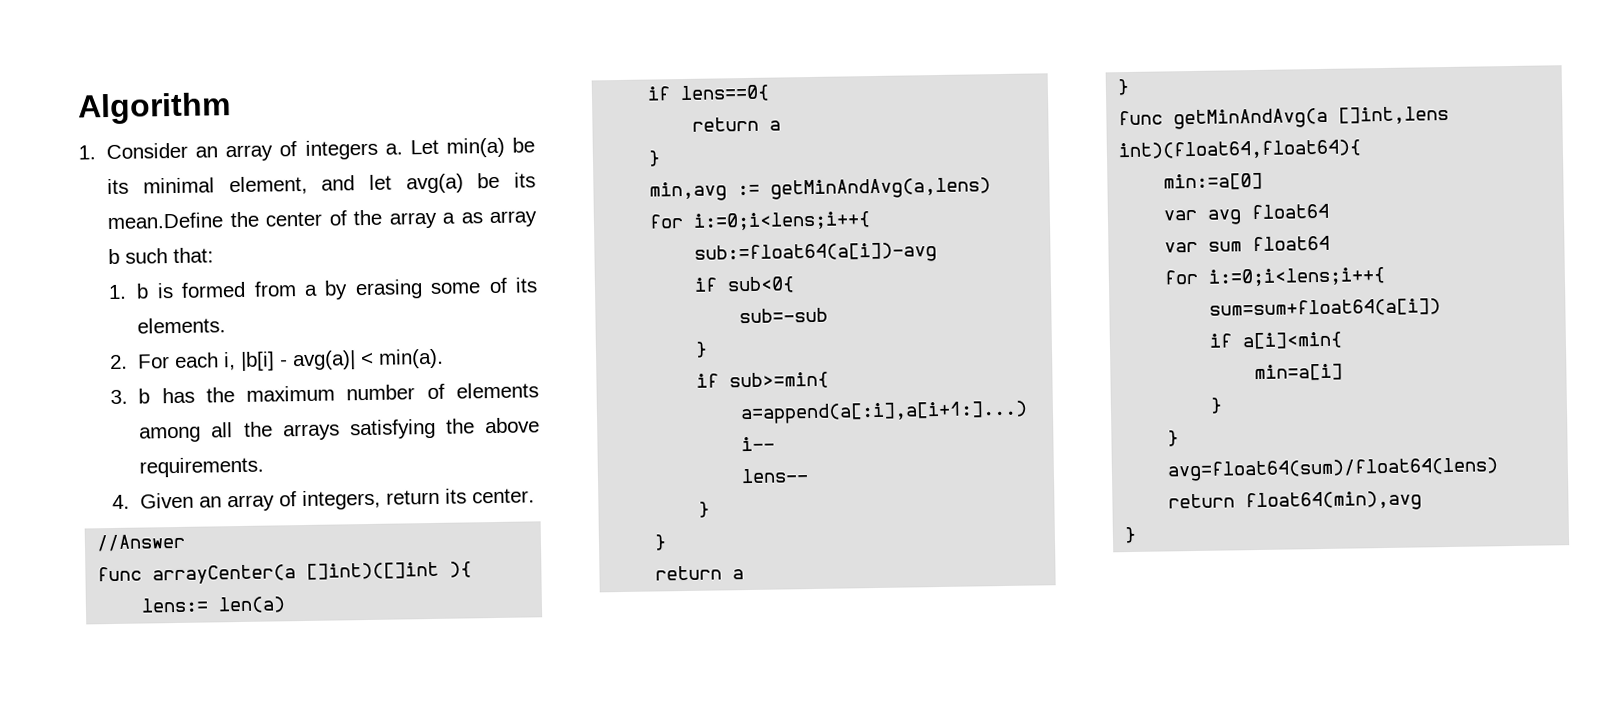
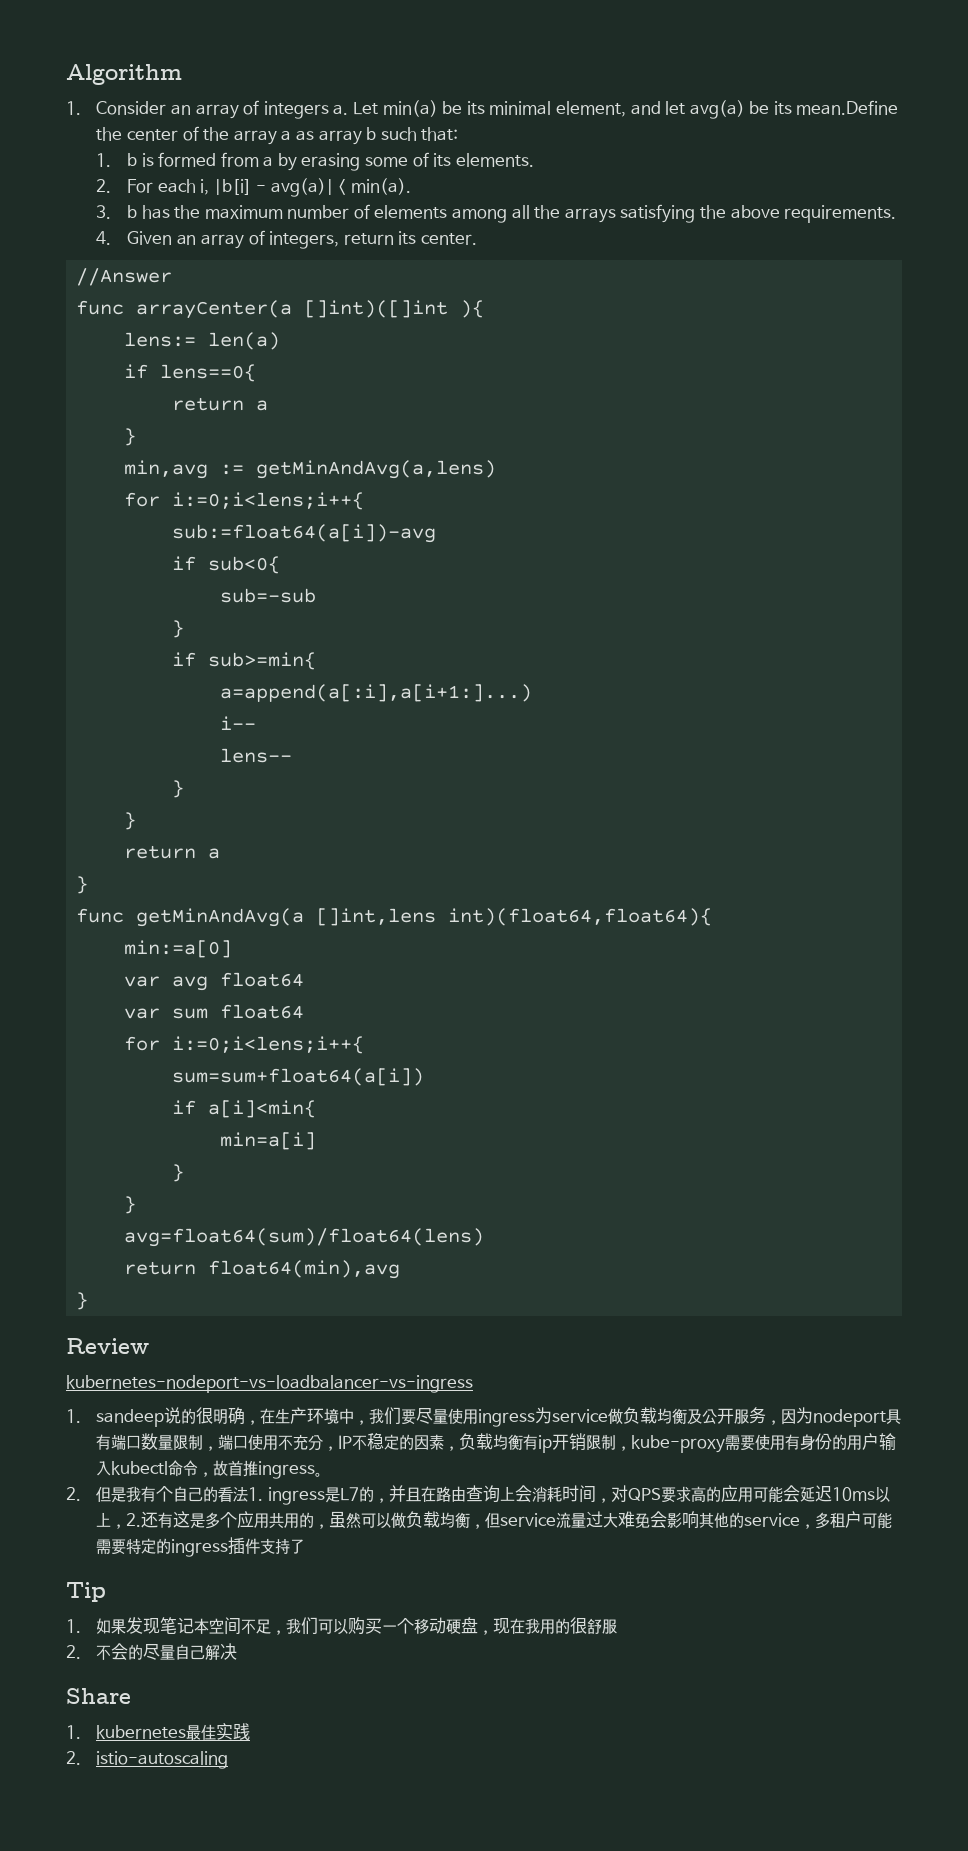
+ Review
+ kubernetes-nodeport-vs-loadbalancer-vs-ingress
+ 1. sandeep说的很明确，在生产环境中，我们要尽量使用ingress为service做负载均衡及公开服务，因为nodeport具有端口数量限制，端口使用不充分，IP不稳定的因素，负载均衡有ip开销限制，kube-proxy需要使用有身份的用户输入kubectl命令，故首推ingress。
+ 2.但是我有个自己的看法1. ingress是L7的，并且在路由查询上会消耗时间，对QPS要求高的应用可能会延迟10ms以上，2.还有这是多个应用共用的，虽然可以做负载均衡，但service流量过大难免会影响其他的service，多租户可能需要特定的ingress插件支持了
+ Tip
+ 1.如果发现笔记本空间不足，我们可以购买一个移动硬盘，现在我用的很舒服
+ 2.不会的尽量自己解决
+ Share
+ 1. kubernetes最佳实践
+ 2. istio-autoscaling

